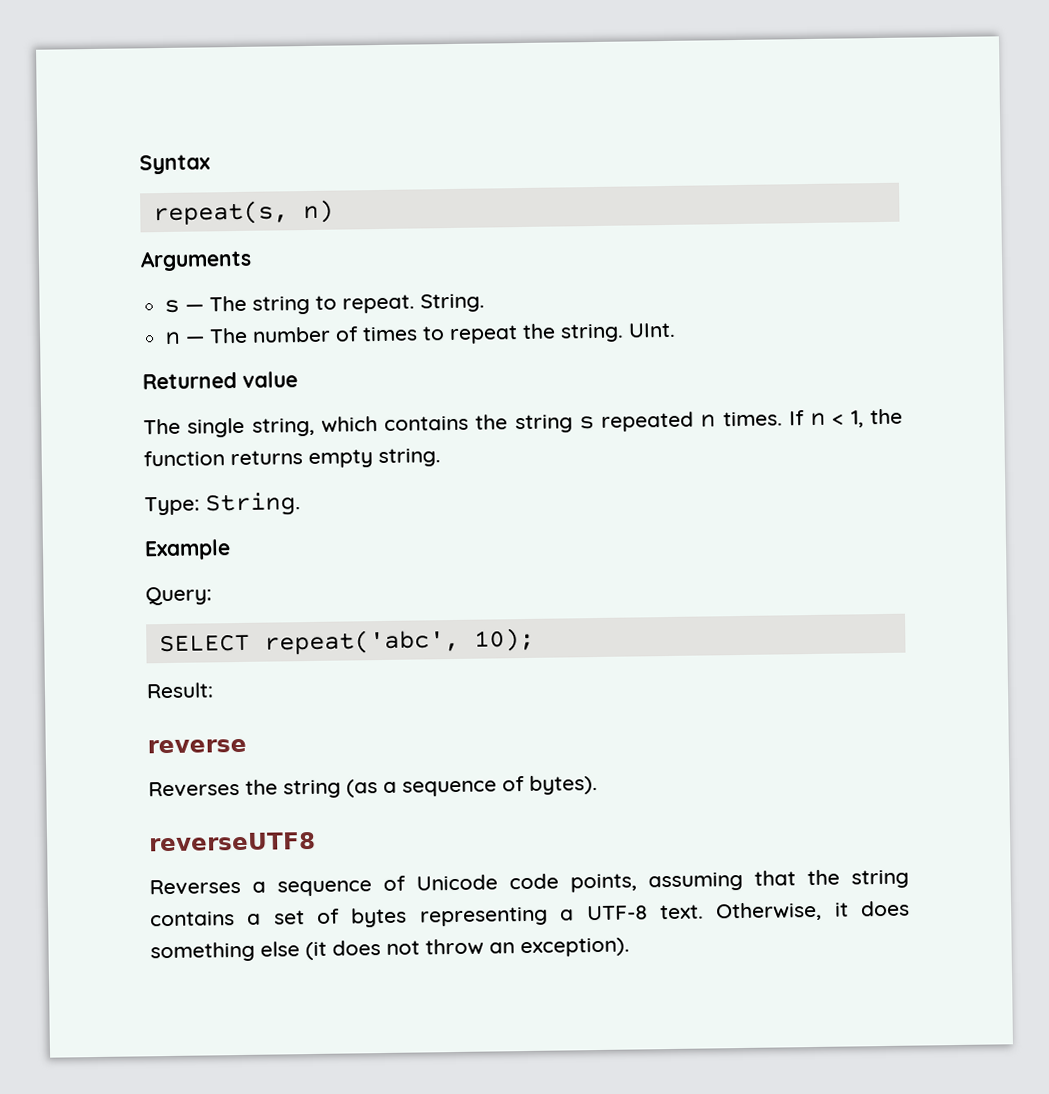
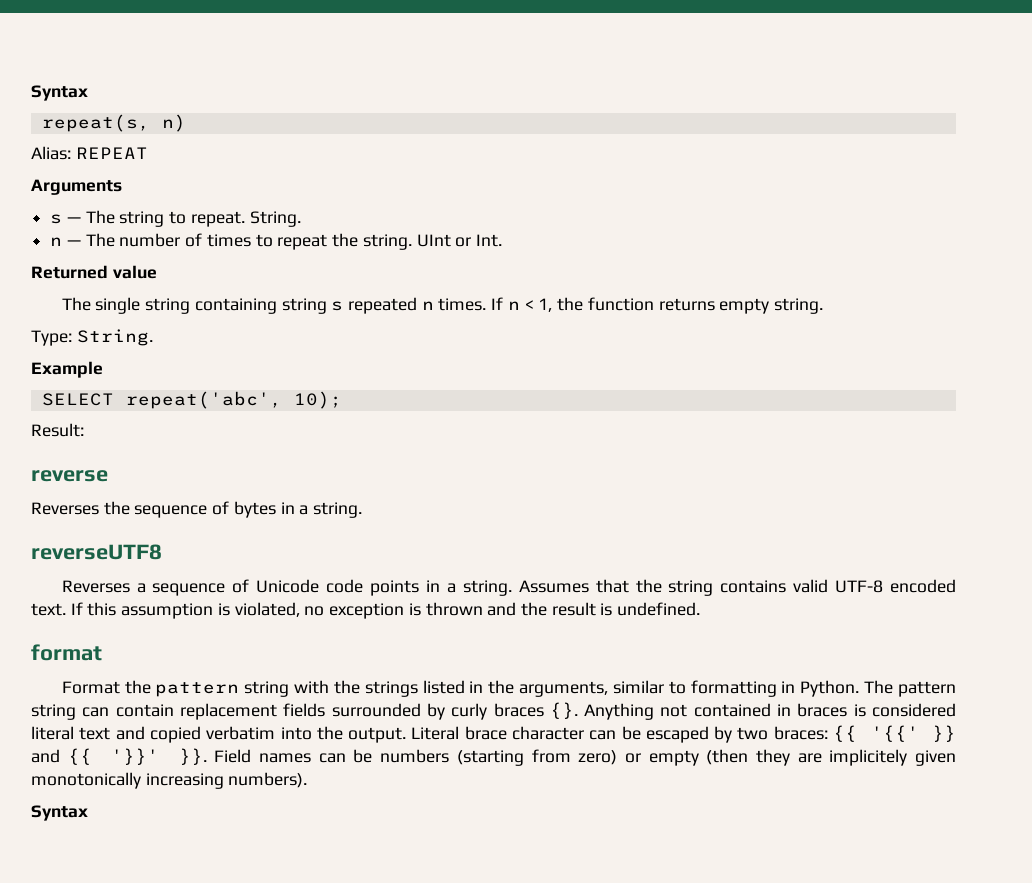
+ Alias: REPEAT
- UInt.
+ UInt or Int.
- The single string, which contains the string s repeated n times.
+ The single string containing string s repeated n times.
- Query:
- Reverses the string (as a sequence of bytes).
+ Reverses the sequence of bytes in a string.
- Reverses a sequence of Unicode code points, assuming that the string contains a set of bytes representing a UTF-8 text. Otherwise, it does something else (it does not throw an exception).
+ Reverses a sequence of Unicode code points in a string. Assumes that the string contains valid UTF-8 encoded text. If this assumption is violated, no exception is thrown and the result is undefined.
+ format
+ Format the pattern string with the strings listed in the arguments, similar to formatting in Python. The pattern string can contain replacement fields surrounded by curly braces {}. Anything not contained in braces is considered literal text and copied verbatim into the output. Literal brace character can be escaped by two braces: {{ '{{' }} and {{ '}}' }}. Field names can be numbers (starting from zero) or empty (then they are implicitely given monotonically increasing numbers).
+ Syntax

